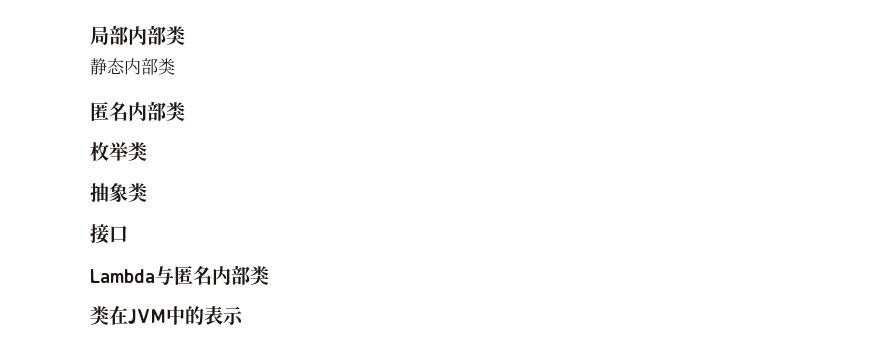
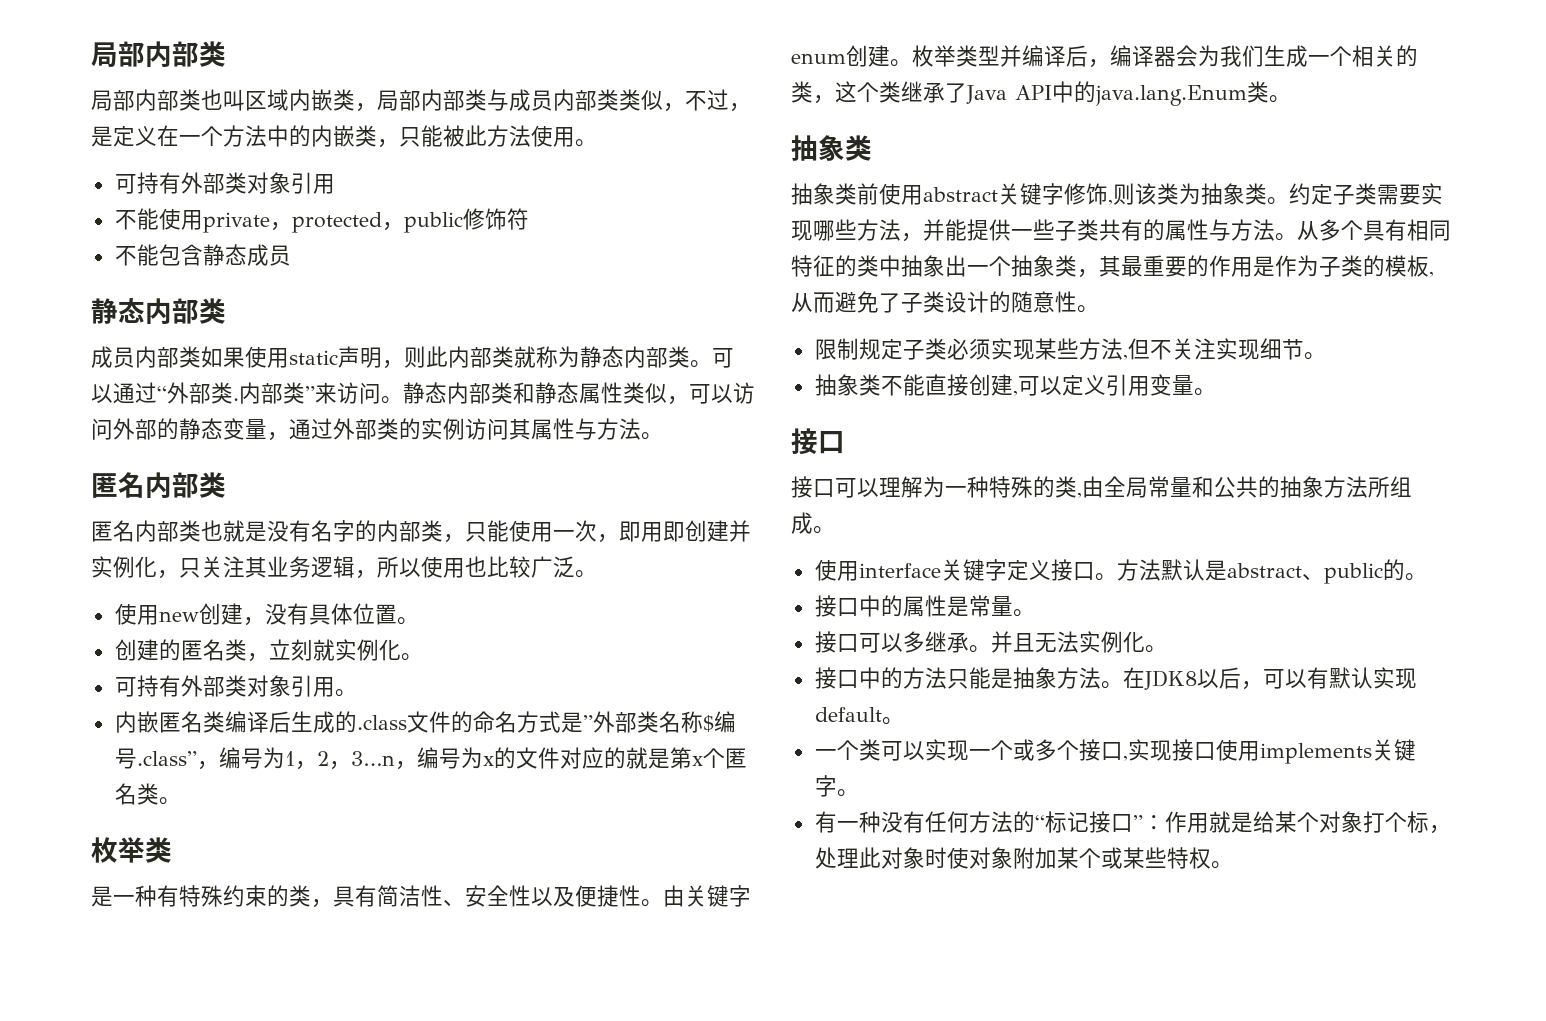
+ 局部内部类也叫区域内嵌类，局部内部类与成员内部类类似，不过，是定义在一个方法中的内嵌类，只能被此方法使用。
+ 可持有外部类对象引用
+ 不能使用private，protected，public修饰符
+ 不能包含静态成员
  静态内部类
+ 成员内部类如果使用static声明，则此内部类就称为静态内部类。可以通过“外部类.内部类”来访问。静态内部类和静态属性类似，可以访问外部的静态变量，通过外部类的实例访问其属性与方法。
  匿名内部类
+ 匿名内部类也就是没有名字的内部类，只能使用一次，即用即创建并实例化，只关注其业务逻辑，所以使用也比较广泛。
+ 使用new创建，没有具体位置。
+ 创建的匿名类，立刻就实例化。
+ 可持有外部类对象引用。
+ 内嵌匿名类编译后生成的.class文件的命名方式是”外部类名称$编号.class”，编号为1，2，3…n，编号为x的文件对应的就是第x个匿名类。
  枚举类
+ 是一种有特殊约束的类，具有简洁性、安全性以及便捷性。由关键字enum创建。枚举类型并编译后，编译器会为我们生成一个相关的类，这个类继承了Java API中的java.lang.Enum类。
  抽象类
+ 抽象类前使用abstract关键字修饰,则该类为抽象类。约定子类需要实现哪些方法，并能提供一些子类共有的属性与方法。从多个具有相同特征的类中抽象出一个抽象类，其最重要的作用是作为子类的模板,从而避免了子类设计的随意性。
+ 限制规定子类必须实现某些方法,但不关注实现细节。
+ 抽象类不能直接创建,可以定义引用变量。
  接口
- Lambda与匿名内部类
- 类在JVM中的表示
+ 接口可以理解为一种特殊的类,由全局常量和公共的抽象方法所组成。
+ 使用interface关键字定义接口。方法默认是abstract、public的。
+ 接口中的属性是常量。
+ 接口可以多继承。并且无法实例化。
+ 接口中的方法只能是抽象方法。在JDK8以后，可以有默认实现default。
+ 一个类可以实现一个或多个接口,实现接口使用implements关键字。
+ 有一种没有任何方法的“标记接口”：作用就是给某个对象打个标，处理此对象时使对象附加某个或某些特权。

